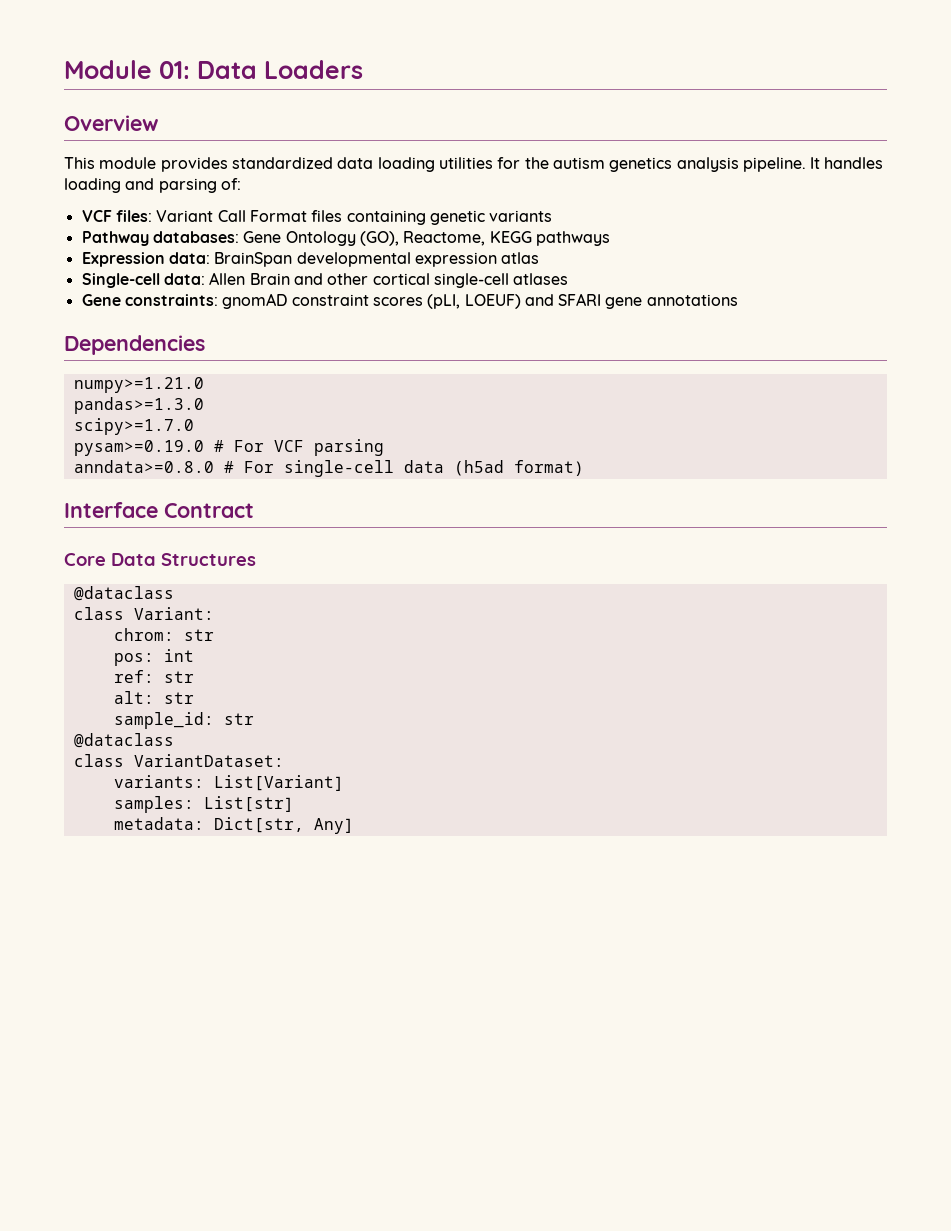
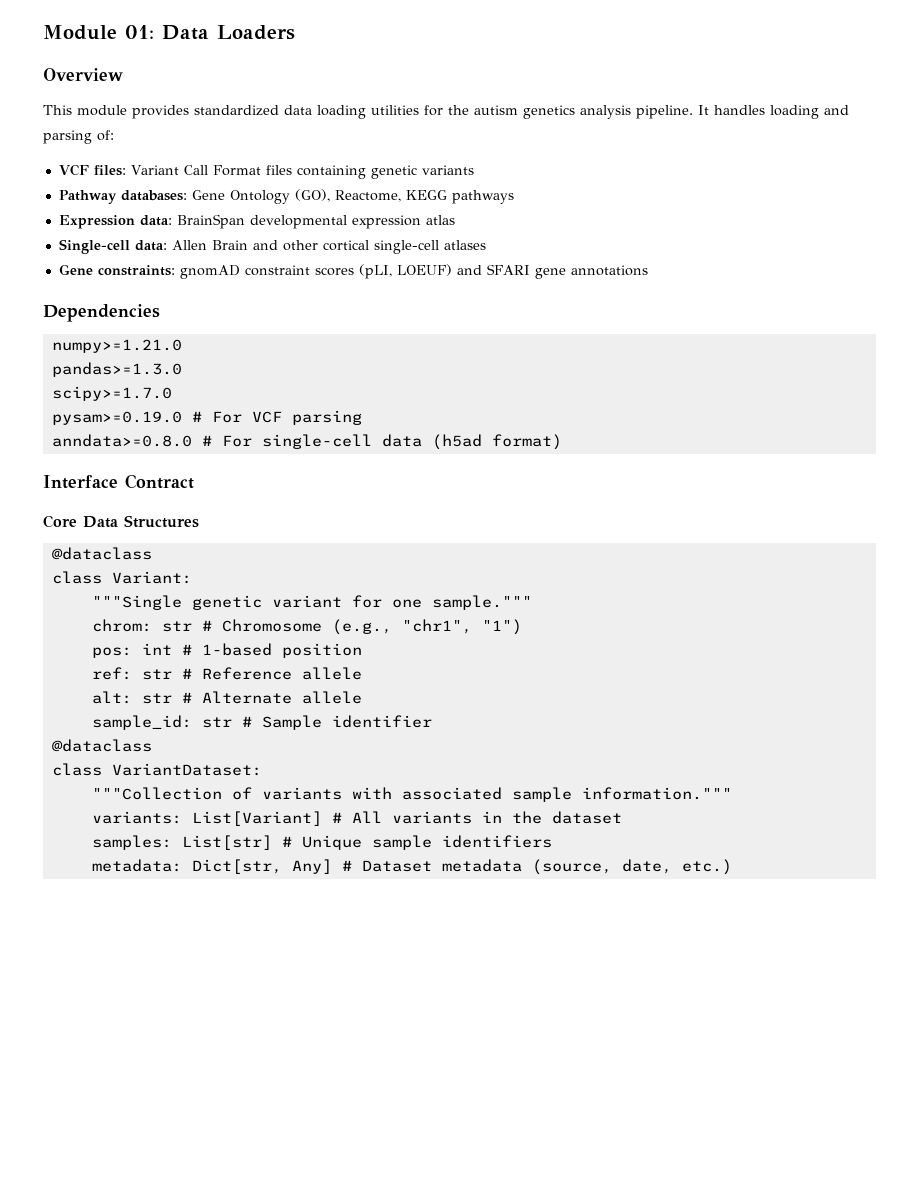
- chrom: str
+ """Single genetic variant for one sample."""
+ chrom: str # Chromosome (e.g., "chr1", "1")
- pos: int
+ pos: int # 1-based position
- ref: str
+ ref: str # Reference allele
- alt: str
+ alt: str # Alternate allele
- sample_id: str
+ sample_id: str # Sample identifier
- variants: List[Variant]
- samples: List[str]
- metadata: Dict[str, Any]
+ """Collection of variants with associated sample information."""
+ variants: List[Variant] # All variants in the dataset
+ samples: List[str] # Unique sample identifiers
+ metadata: Dict[str, Any] # Dataset metadata (source, date, etc.)

